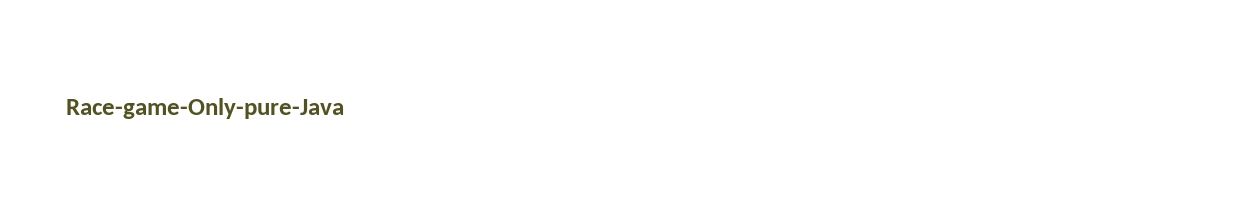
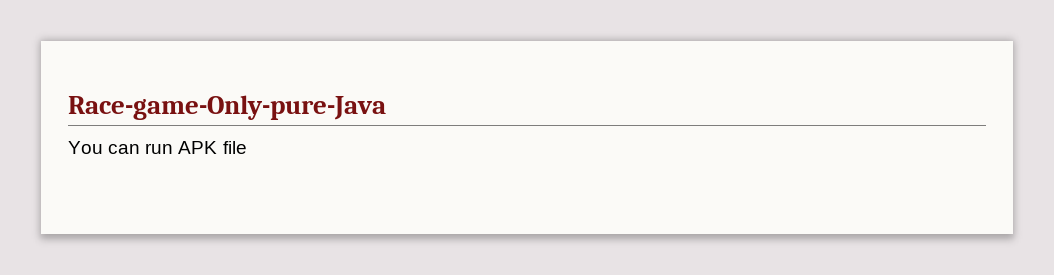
+ You can run APK file

